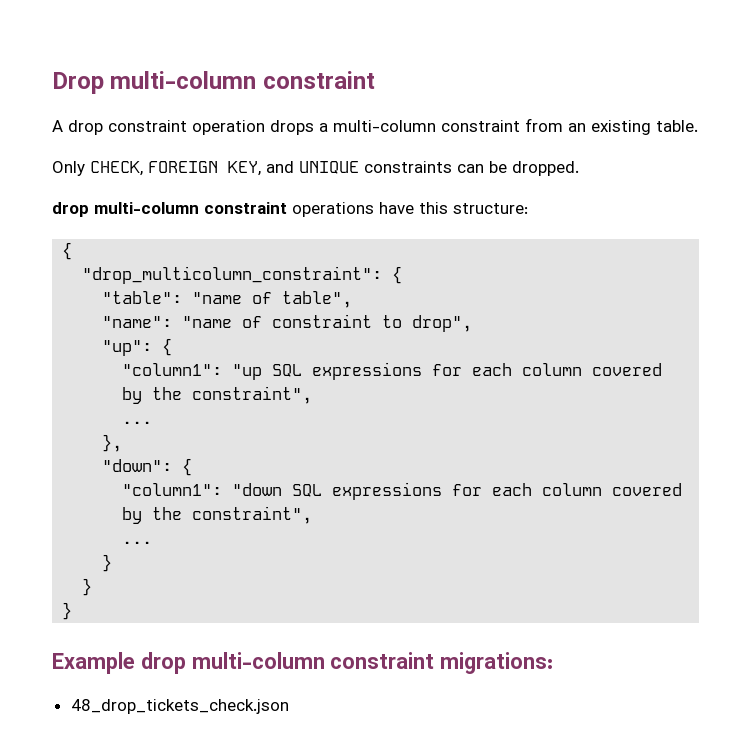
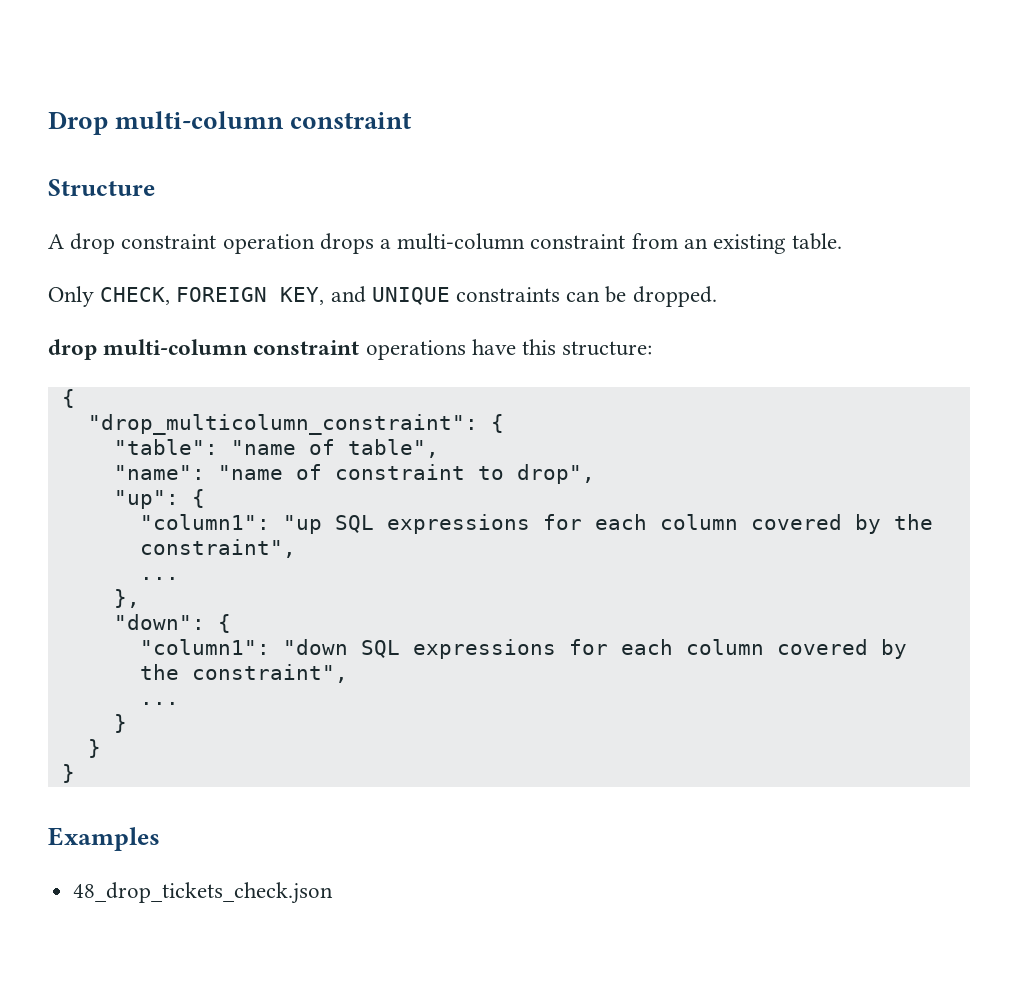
+ Structure
- Example drop multi-column constraint migrations:
+ Examples

